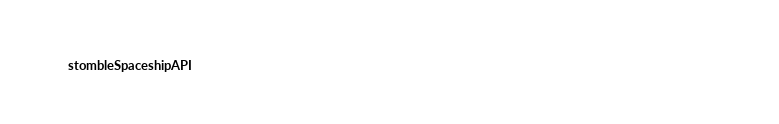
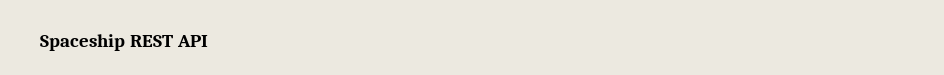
- stombleSpaceshipAPI
+ Spaceship REST API

